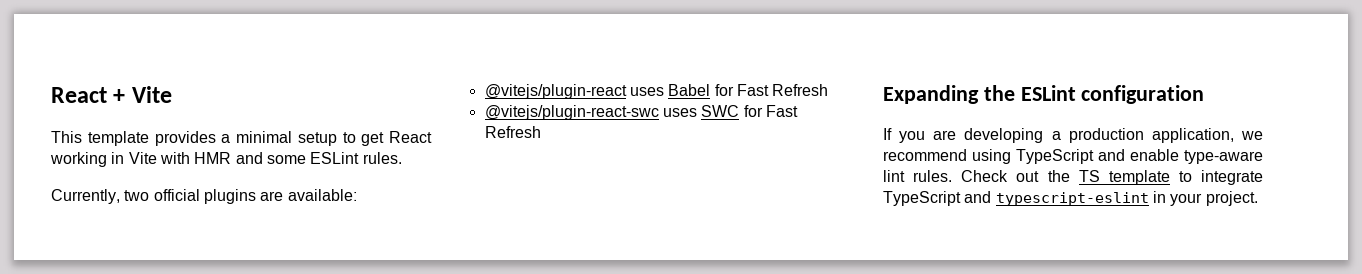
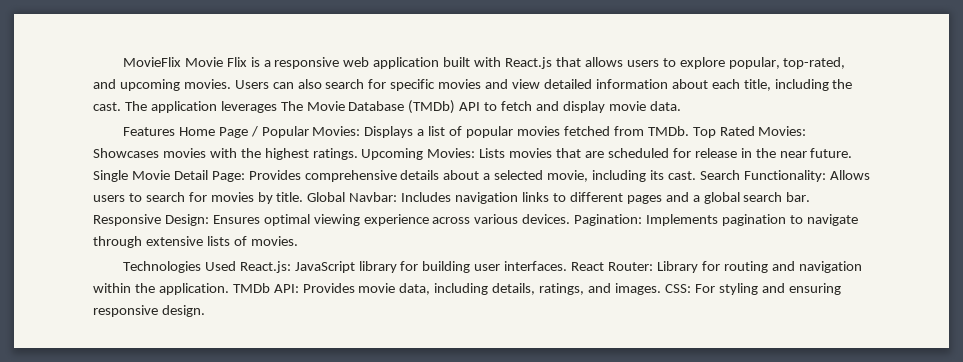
- React + Vite
- This template provides a minimal setup to get React working in Vite with HMR and some ESLint rules.
- Currently, two official plugins are available:
- @vitejs/plugin-react uses Babel for Fast Refresh
- @vitejs/plugin-react-swc uses SWC for Fast Refresh
- Expanding the ESLint configuration
- If you are developing a production application, we recommend using TypeScript and enable type-aware lint rules. Check out the TS template to integrate TypeScript and typescript-eslint in your project.
+ MovieFlix Movie Flix is a responsive web application built with React.js that allows users to explore popular, top-rated, and upcoming movies. Users can also search for specific movies and view detailed information about each title, including the cast. The application leverages The Movie Database (TMDb) API to fetch and display movie data.
+ Features Home Page / Popular Movies: Displays a list of popular movies fetched from TMDb. Top Rated Movies: Showcases movies with the highest ratings. Upcoming Movies: Lists movies that are scheduled for release in the near future. Single Movie Detail Page: Provides comprehensive details about a selected movie, including its cast. Search Functionality: Allows users to search for movies by title. Global Navbar: Includes navigation links to different pages and a global search bar. Responsive Design: Ensures optimal viewing experience across various devices. Pagination: Implements pagination to navigate through extensive lists of movies.
+ Technologies Used React.js: JavaScript library for building user interfaces. React Router: Library for routing and navigation within the application. TMDb API: Provides movie data, including details, ratings, and images. CSS: For styling and ensuring responsive design.

